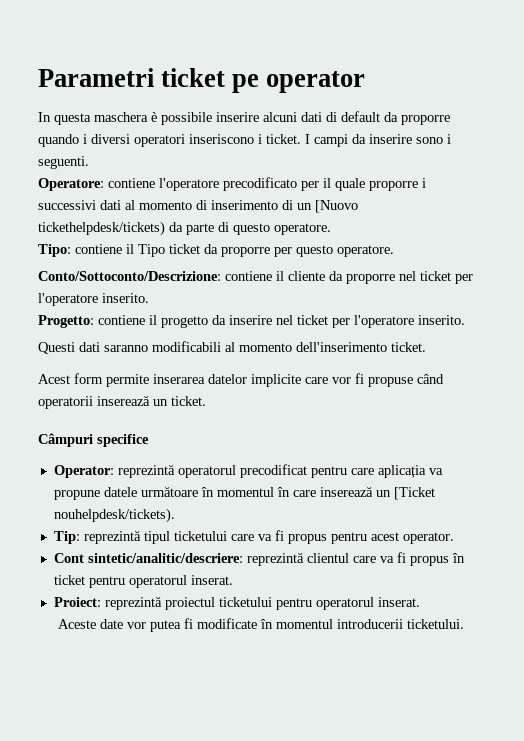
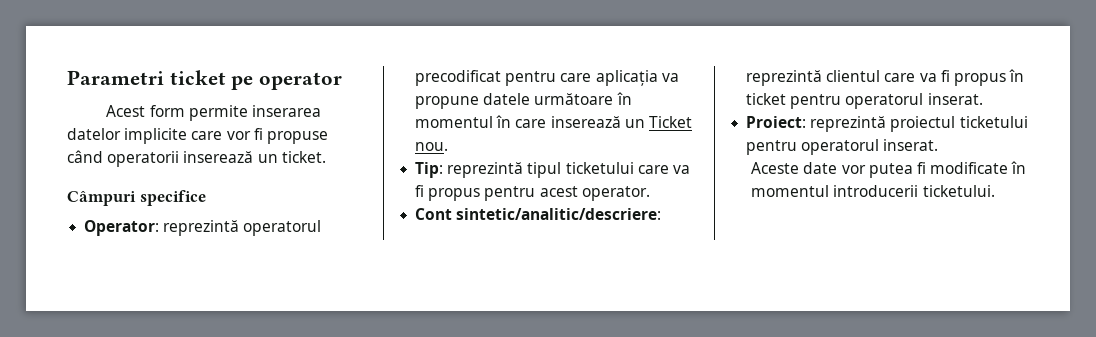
- In questa maschera è possibile inserire alcuni dati di default da proporre quando i diversi operatori inseriscono i ticket. I campi da inserire sono i seguenti.
- Operatore: contiene l'operatore precodificato per il quale proporre i successivi dati al momento di inserimento di un [Nuovo tickethelpdesk/tickets) da parte di questo operatore.
- Tipo: contiene il Tipo ticket da proporre per questo operatore.
- Conto/Sottoconto/Descrizione: contiene il cliente da proporre nel ticket per l'operatore inserito.
- Progetto: contiene il progetto da inserire nel ticket per l'operatore inserito.
- Questi dati saranno modificabili al momento dell'inserimento ticket.
- Operator: reprezintă operatorul precodificat pentru care aplicația va propune datele următoare în momentul în care inserează un [Ticket nouhelpdesk/tickets).
+ Operator: reprezintă operatorul precodificat pentru care aplicația va propune datele următoare în momentul în care inserează un Ticket nou.

